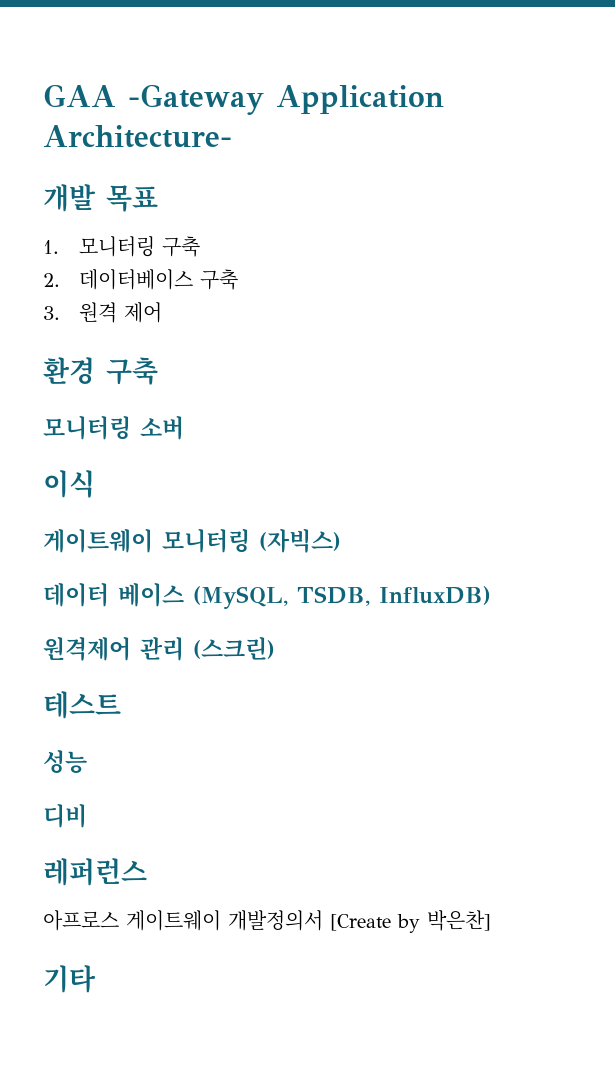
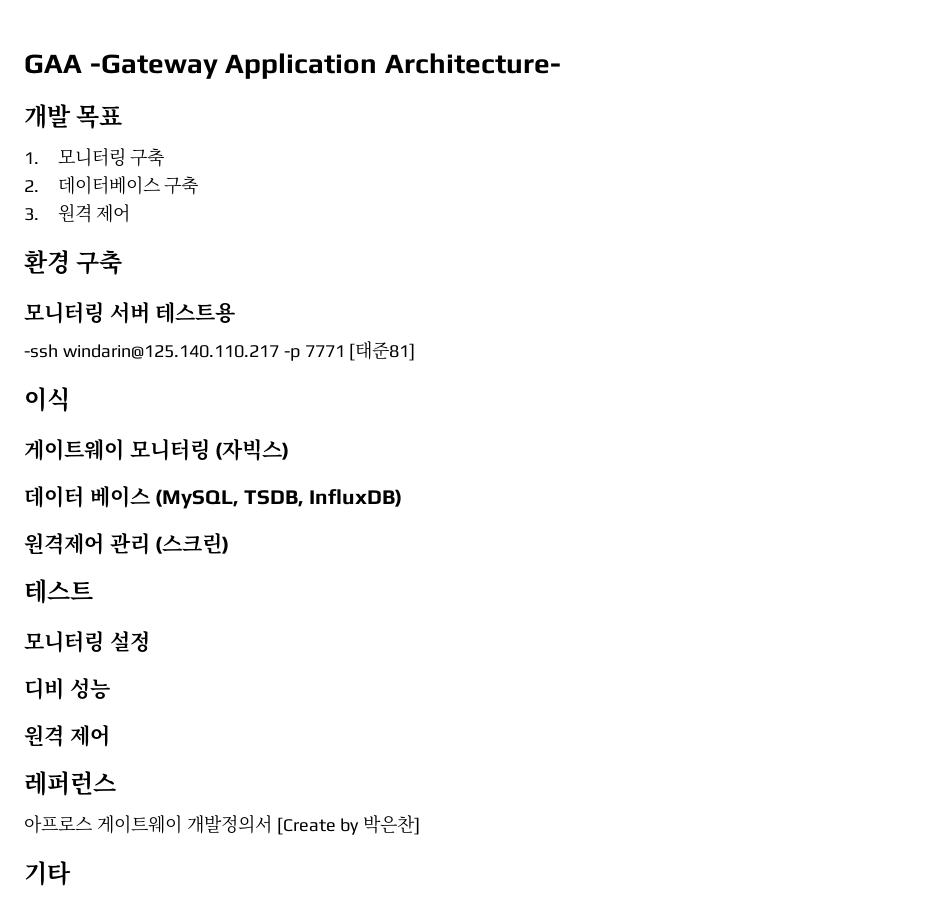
- 모니터링 소버
+ 모니터링 서버 테스트용
+ -ssh windarin@125.140.110.217 -p 7771 [태준81]
- 성능
- 디비
+ 모니터링 설정
+ 디비 성능
+ 원격 제어

